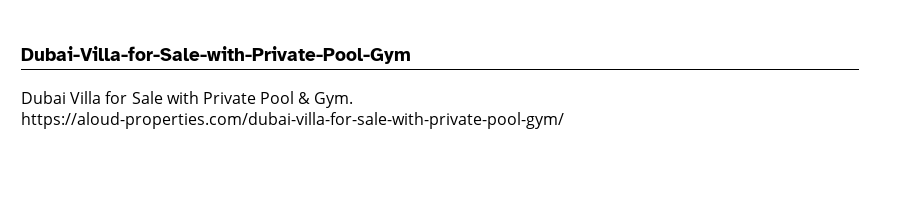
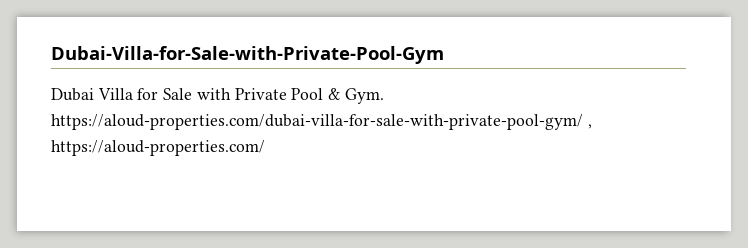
- Dubai Villa for Sale with Private Pool & Gym. https://aloud-properties.com/dubai-villa-for-sale-with-private-pool-gym/
+ Dubai Villa for Sale with Private Pool & Gym. https://aloud-properties.com/dubai-villa-for-sale-with-private-pool-gym/ , https://aloud-properties.com/

